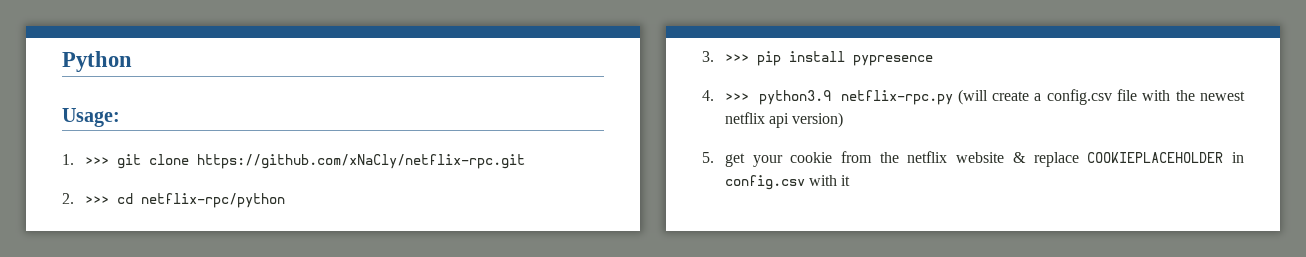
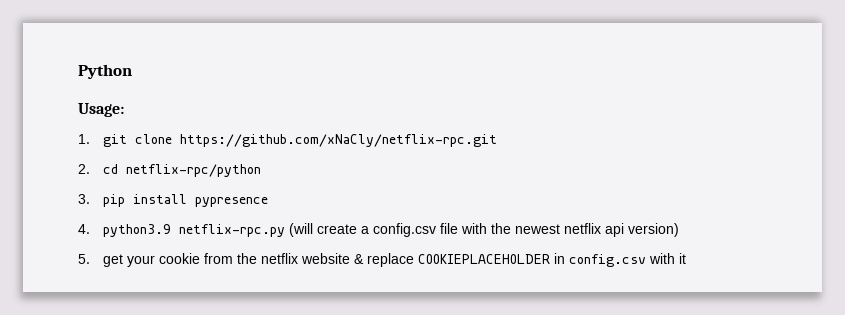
- 1. >>> git clone https://github.com/xNaCly/netflix-rpc.git
+ 1. git clone https://github.com/xNaCly/netflix-rpc.git
- 2. >>> cd netflix-rpc/python
+ 2. cd netflix-rpc/python
- 3. >>> pip install pypresence
+ 3. pip install pypresence
- 4. >>> python3.9 netflix-rpc.py (will create a config.csv file with the newest netflix api version)
+ 4. python3.9 netflix-rpc.py (will create a config.csv file with the newest netflix api version)

